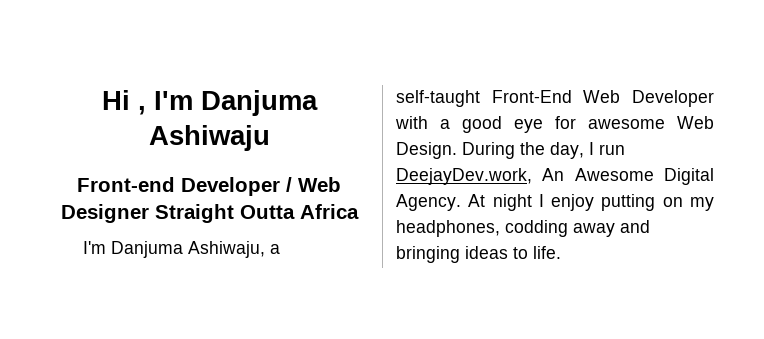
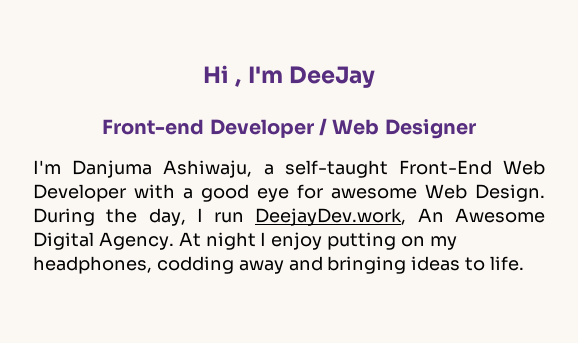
- Hi , I'm Danjuma Ashiwaju
+ Hi , I'm DeeJay
- Front-end Developer / Web Designer Straight Outta Africa
+ Front-end Developer / Web Designer

